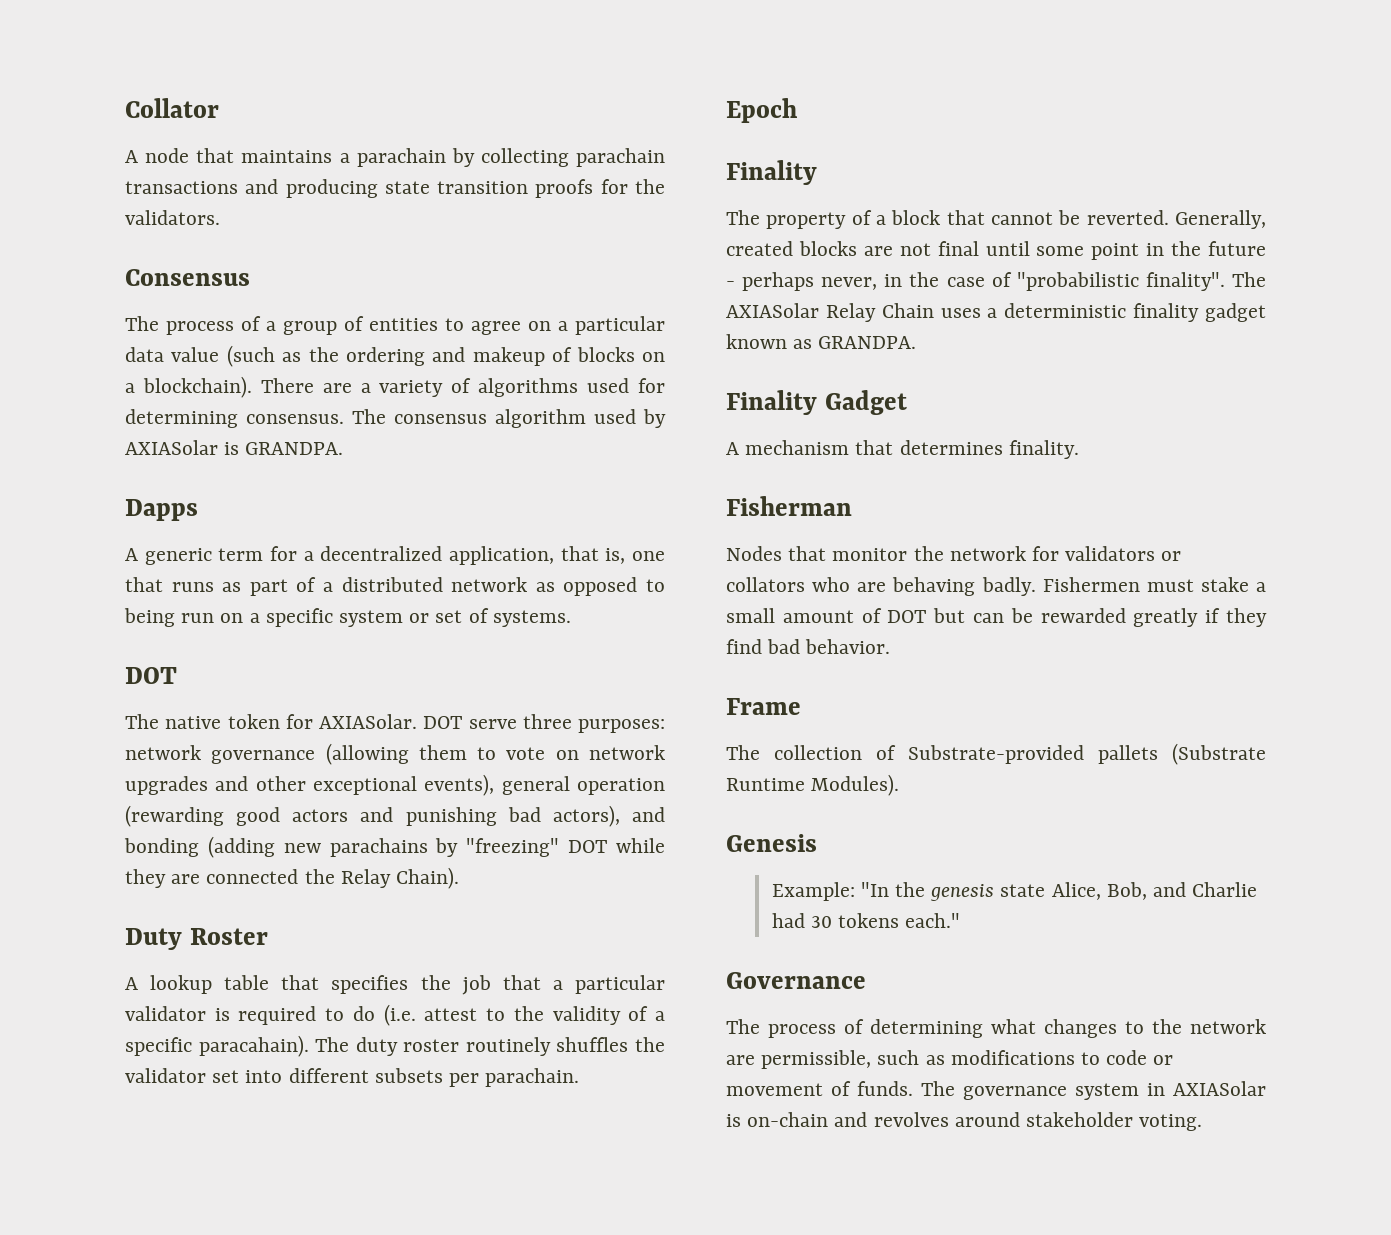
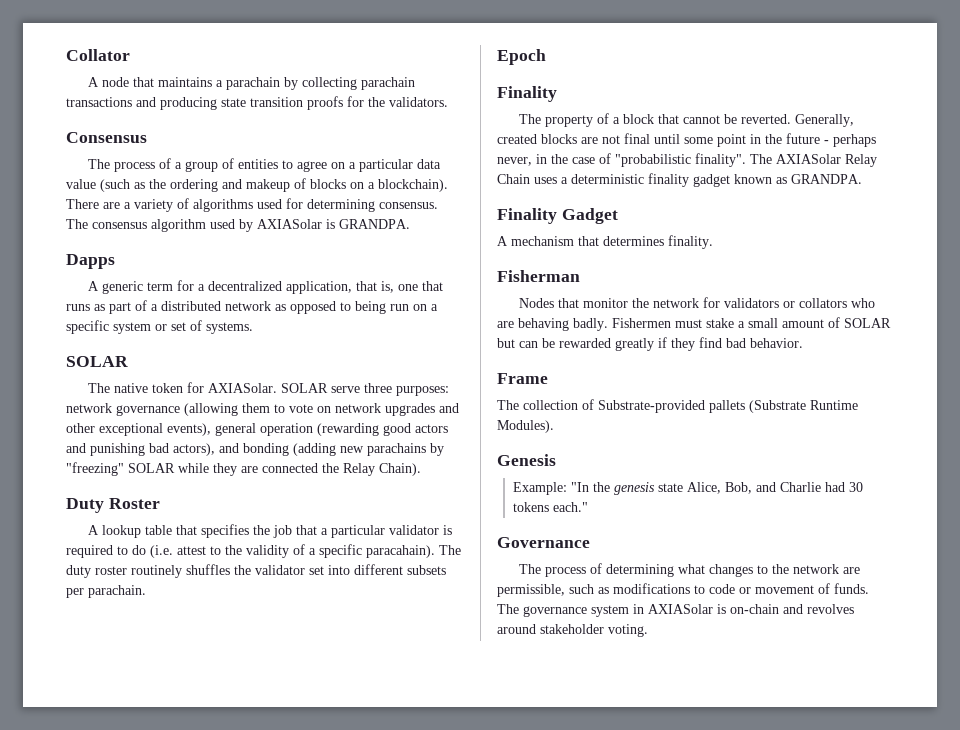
  A generic term for a decentralized application, that is, one that runs as part of a distributed network as opposed to being run on a specific system or set of systems.
- DOT
+ SOLAR
- DOT serve three purposes: network governance (allowing them to vote on network upgrades and other exceptional events), general operation (rewarding good actors and punishing bad actors), and bonding (adding new parachains by "freezing" DOT while they are connected the Relay Chain).
+ SOLAR serve three purposes: network governance (allowing them to vote on network upgrades and other exceptional events), general operation (rewarding good actors and punishing bad actors), and bonding (adding new parachains by "freezing" SOLAR while they are connected the Relay Chain).
- Fishermen must stake a small amount of DOT but can be rewarded greatly if they find bad behavior.
+ Fishermen must stake a small amount of SOLAR but can be rewarded greatly if they find bad behavior.

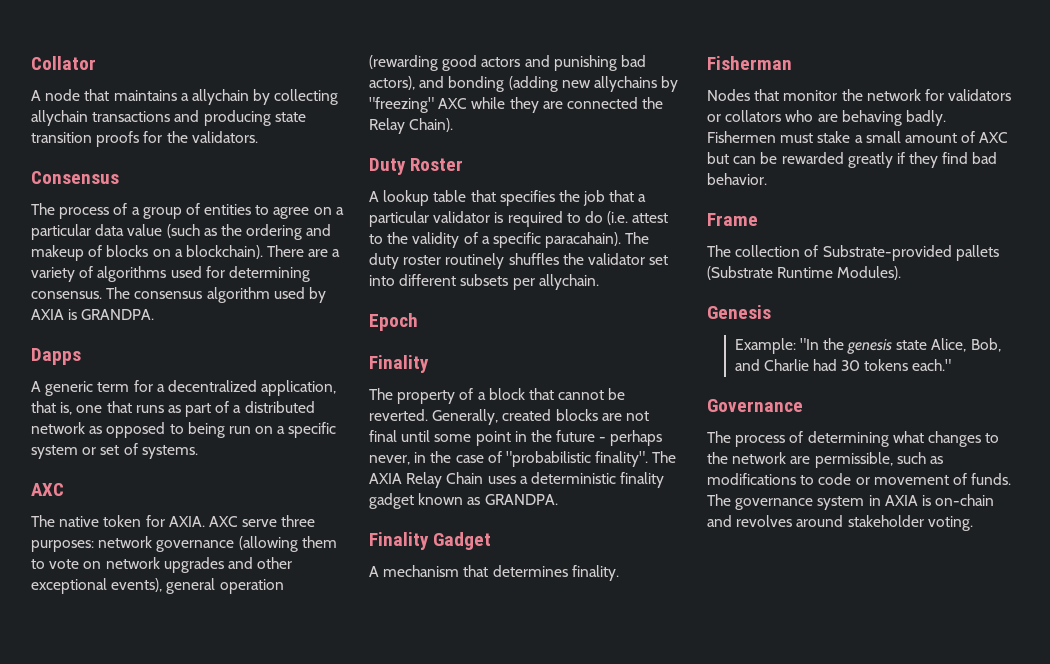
- A node that maintains a parachain by collecting parachain transactions and producing state transition proofs for the validators.
+ A node that maintains a allychain by collecting allychain transactions and producing state transition proofs for the validators.
- The consensus algorithm used by AXIASolar is GRANDPA.
+ The consensus algorithm used by AXIA is GRANDPA.
  A generic term for a decentralized application, that is, one that runs as part of a distributed network as opposed to being run on a specific system or set of systems.
- SOLAR
+ AXC
- The native token for AXIASolar. SOLAR serve three purposes: network governance (allowing them to vote on network upgrades and other exceptional events), general operation (rewarding good actors and punishing bad actors), and bonding (adding new parachains by "freezing" SOLAR while they are connected the Relay Chain).
+ The native token for AXIA. AXC serve three purposes: network governance (allowing them to vote on network upgrades and other exceptional events), general operation (rewarding good actors and punishing bad actors), and bonding (adding new allychains by "freezing" AXC while they are connected the Relay Chain).
- The duty roster routinely shuffles the validator set into different subsets per parachain.
+ The duty roster routinely shuffles the validator set into different subsets per allychain.
- The AXIASolar Relay Chain uses a deterministic finality gadget known as GRANDPA.
+ The AXIA Relay Chain uses a deterministic finality gadget known as GRANDPA.
- Fishermen must stake a small amount of SOLAR but can be rewarded greatly if they find bad behavior.
+ Fishermen must stake a small amount of AXC but can be rewarded greatly if they find bad behavior.
- The governance system in AXIASolar is on-chain and revolves around stakeholder voting.
+ The governance system in AXIA is on-chain and revolves around stakeholder voting.

